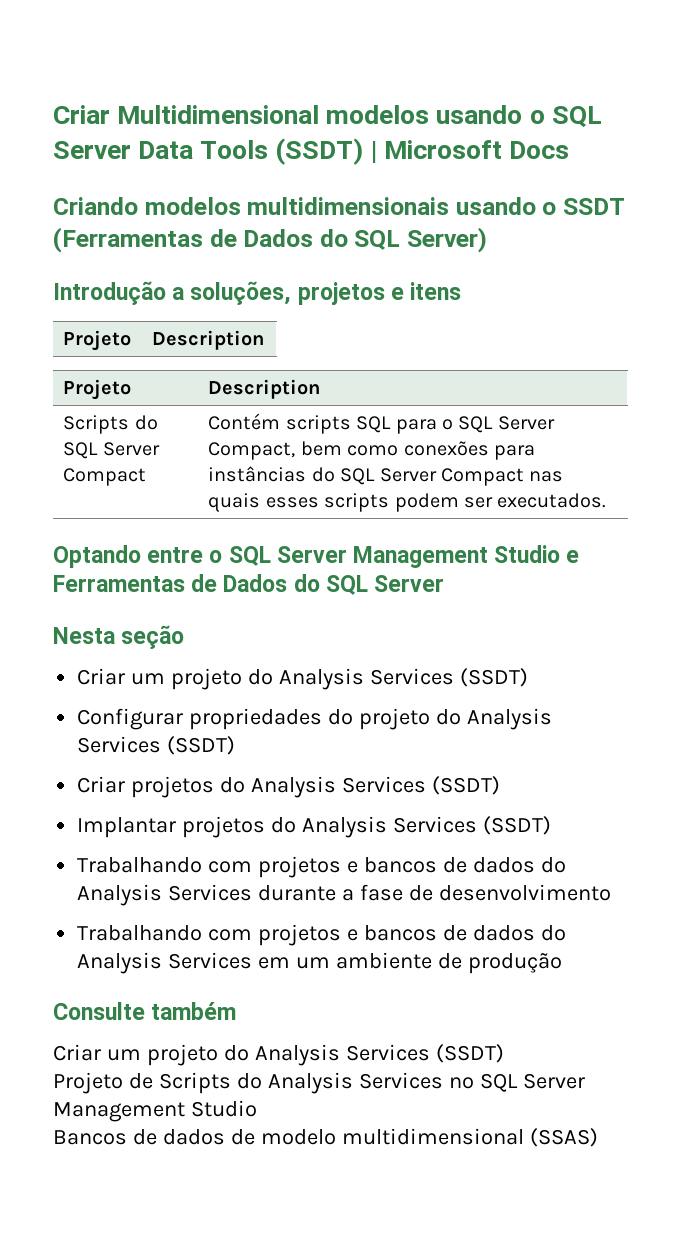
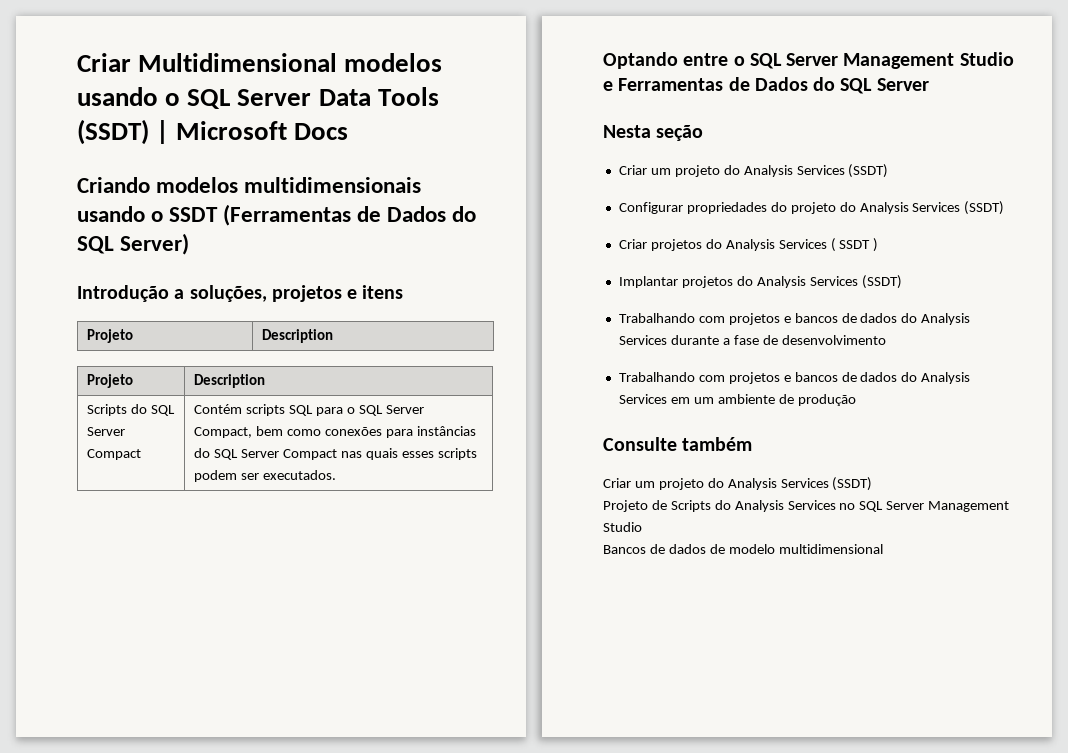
- Criar projetos do Analysis Services (SSDT)
+ Criar projetos do Analysis Services ( SSDT )
- Bancos de dados de modelo multidimensional (SSAS)
+ Bancos de dados de modelo multidimensional

